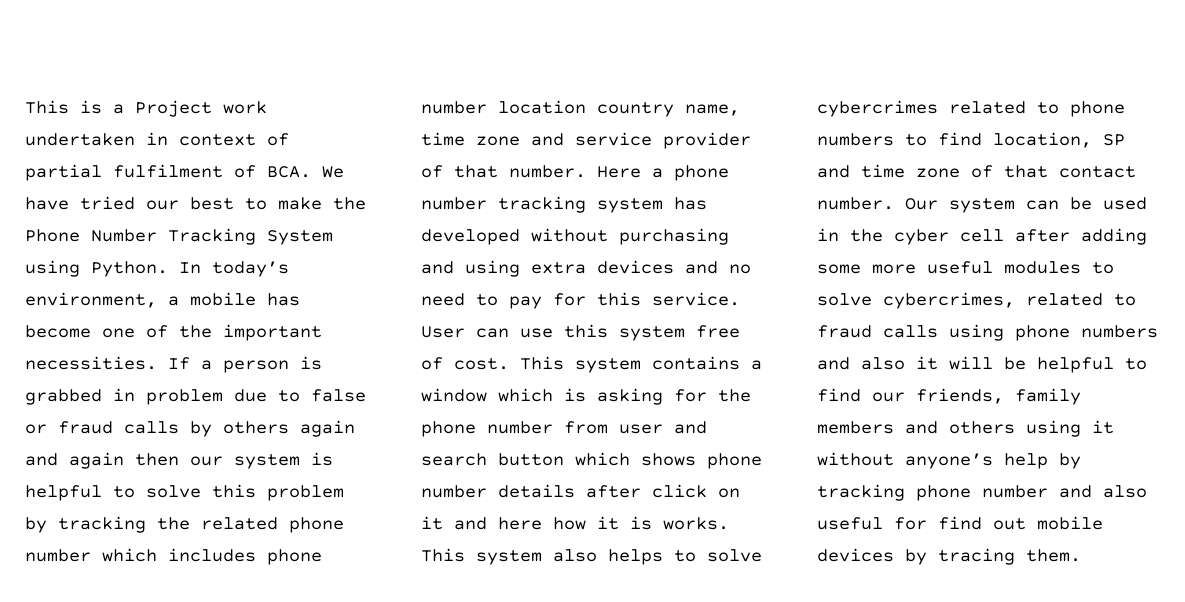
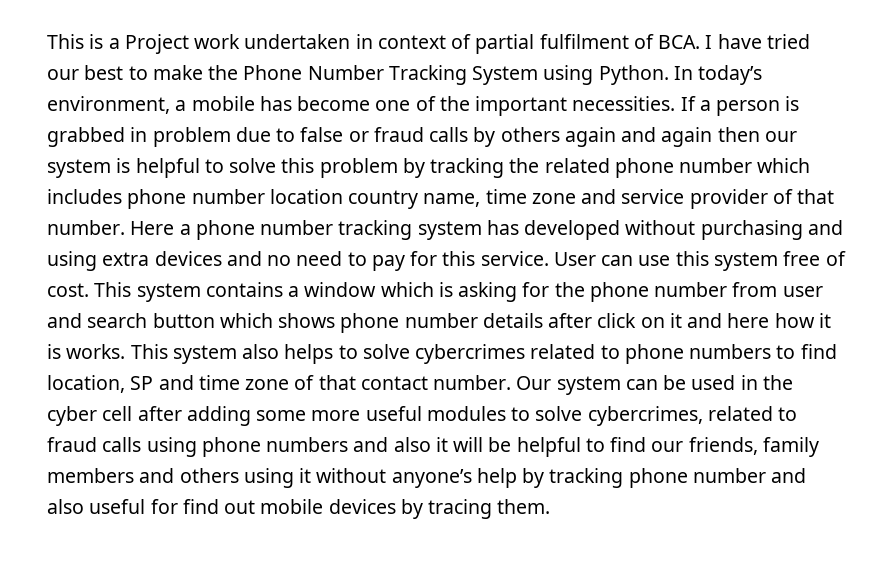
- This is a Project work undertaken in context of partial fulfilment of BCA. We have tried our best to make the Phone Number Tracking System using Python.
+ This is a Project work undertaken in context of partial fulfilment of BCA. I have tried our best to make the Phone Number Tracking System using Python.

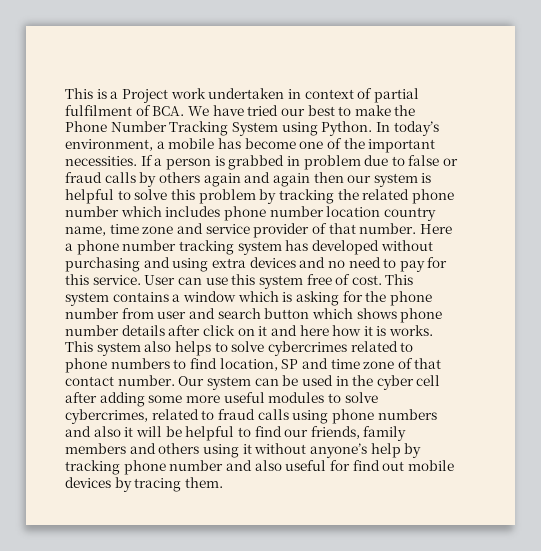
- This is a Project work undertaken in context of partial fulfilment of BCA. I have tried our best to make the Phone Number Tracking System using Python.
+ This is a Project work undertaken in context of partial fulfilment of BCA. We have tried our best to make the Phone Number Tracking System using Python.

